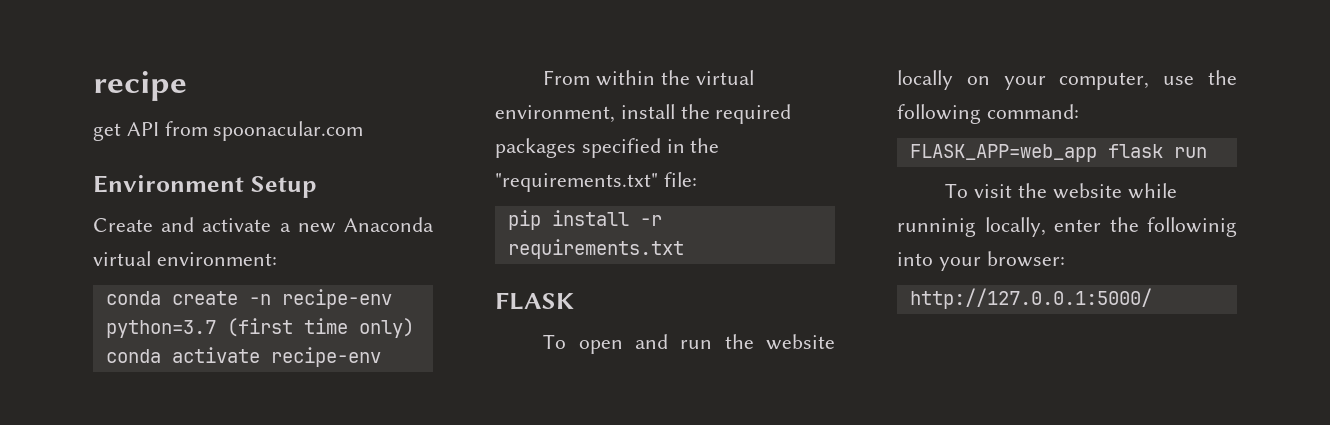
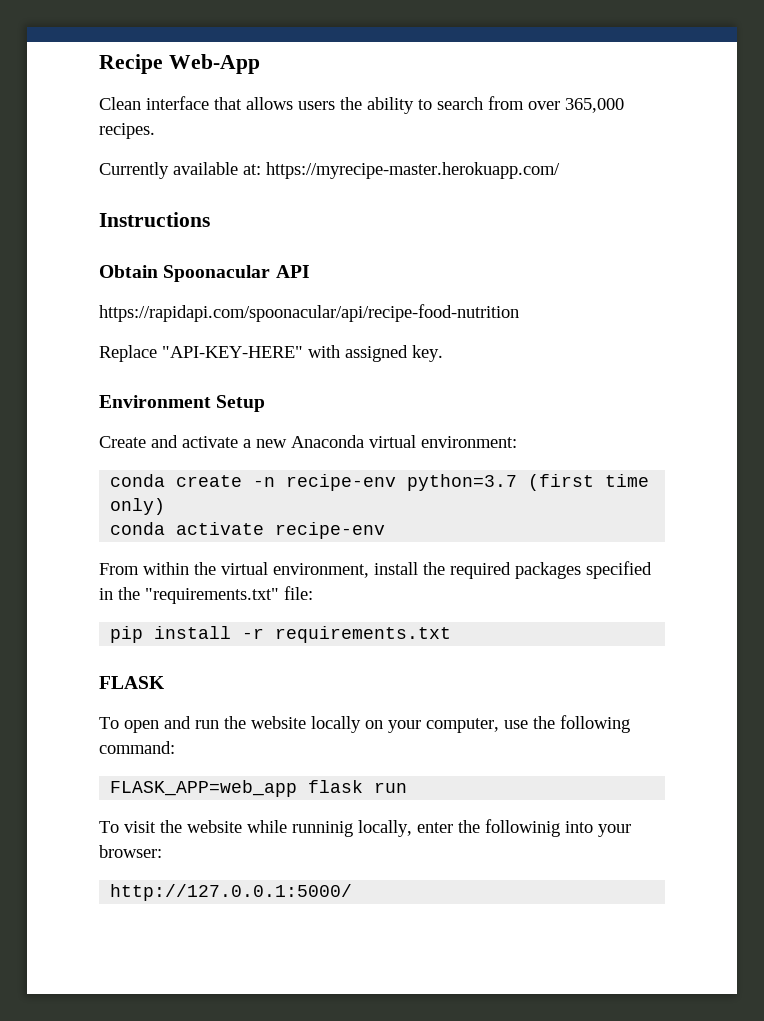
- recipe
- get API from spoonacular.com
+ Recipe Web-App
+ Clean interface that allows users the ability to search from over 365,000 recipes.
+ Currently available at: https://myrecipe-master.herokuapp.com/
+ Instructions
+ Obtain Spoonacular API
+ https://rapidapi.com/spoonacular/api/recipe-food-nutrition
+ Replace "API-KEY-HERE" with assigned key.

